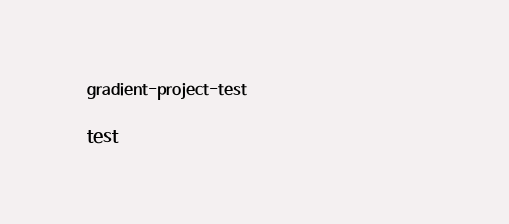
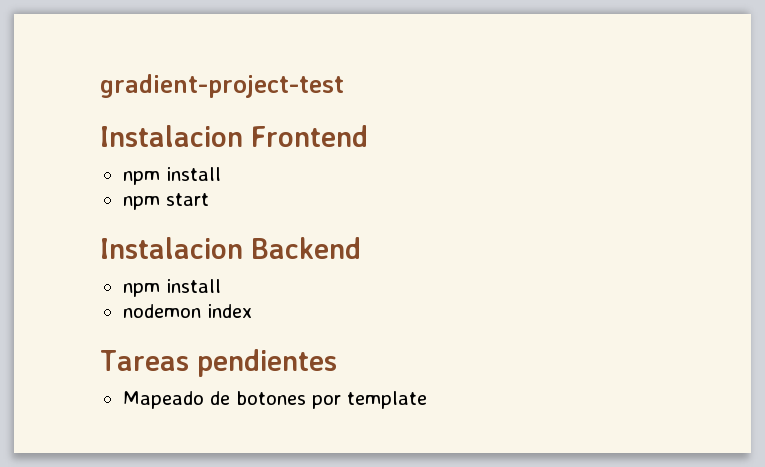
- test
+ Instalacion Frontend
+ npm install
+ npm start
+ Instalacion Backend
+ npm install
+ nodemon index
+ Tareas pendientes
+ Mapeado de botones por template

